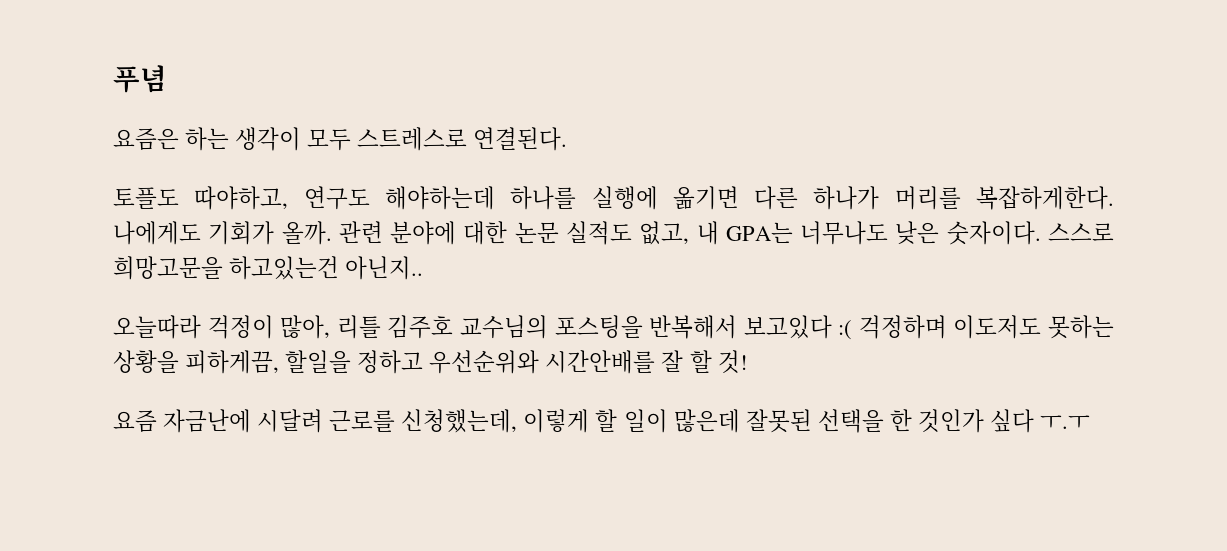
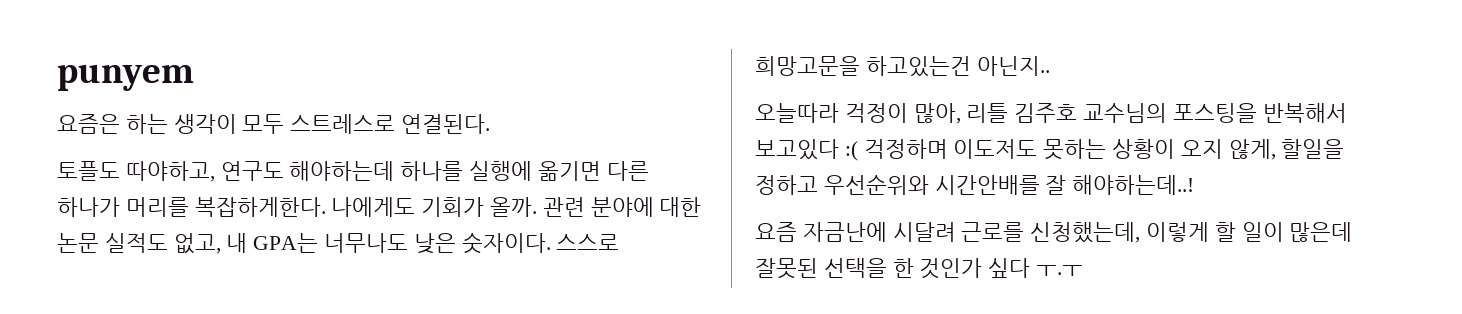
- 푸념
+ punyem
- 오늘따라 걱정이 많아, 리틀 김주호 교수님의 포스팅을 반복해서 보고있다 :( 걱정하며 이도저도 못하는 상황을 피하게끔, 할일을 정하고 우선순위와 시간안배를 잘 할 것!
+ 오늘따라 걱정이 많아, 리틀 김주호 교수님의 포스팅을 반복해서 보고있다 :( 걱정하며 이도저도 못하는 상황이 오지 않게, 할일을 정하고 우선순위와 시간안배를 잘 해야하는데..!

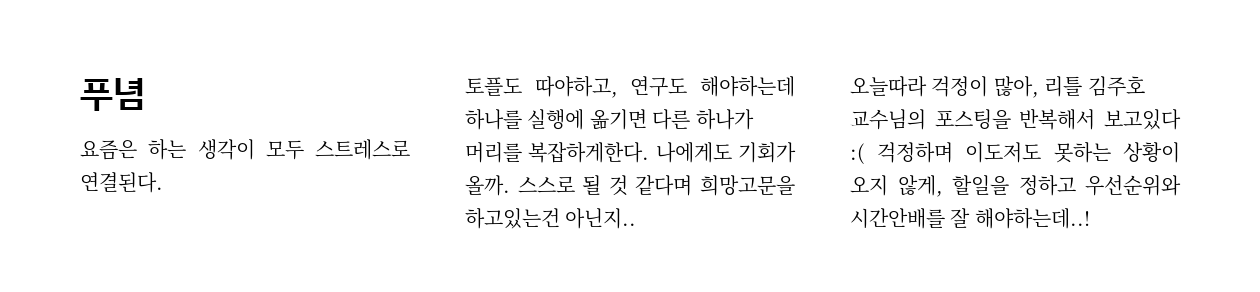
- punyem
+ 푸념
- 관련 분야에 대한 논문 실적도 없고, 내 GPA는 너무나도 낮은 숫자이다. 스스로 희망고문을 하고있는건 아닌지..
+ 스스로 될 것 같다며 희망고문을 하고있는건 아닌지..
- 요즘 자금난에 시달려 근로를 신청했는데, 이렇게 할 일이 많은데 잘못된 선택을 한 것인가 싶다 ㅜ.ㅜ

